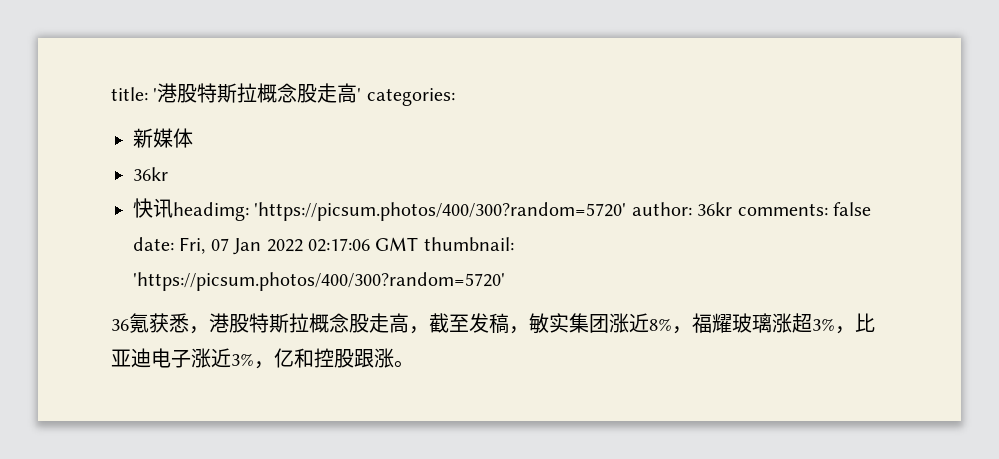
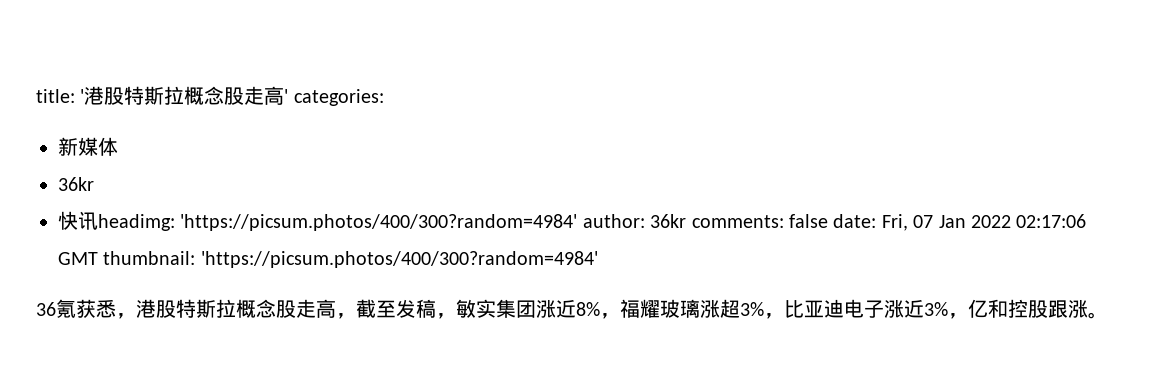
- 快讯headimg: 'https://picsum.photos/400/300?random=5720' author: 36kr comments: false date: Fri, 07 Jan 2022 02:17:06 GMT thumbnail: 'https://picsum.photos/400/300?random=5720'
+ 快讯headimg: 'https://picsum.photos/400/300?random=4984' author: 36kr comments: false date: Fri, 07 Jan 2022 02:17:06 GMT thumbnail: 'https://picsum.photos/400/300?random=4984'

